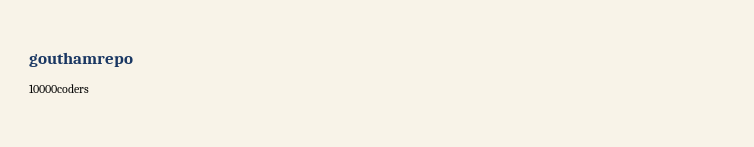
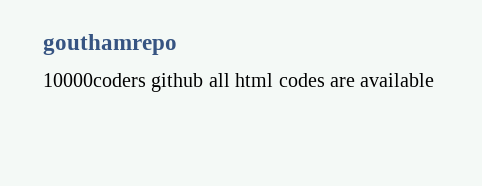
- 10000coders
+ 10000coders github all html codes are available

